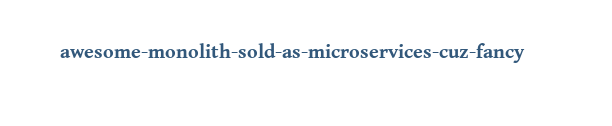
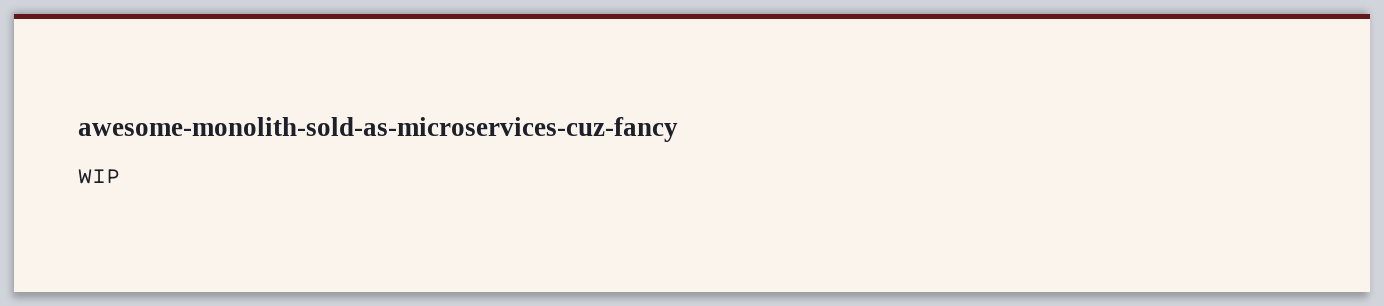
+ WIP

